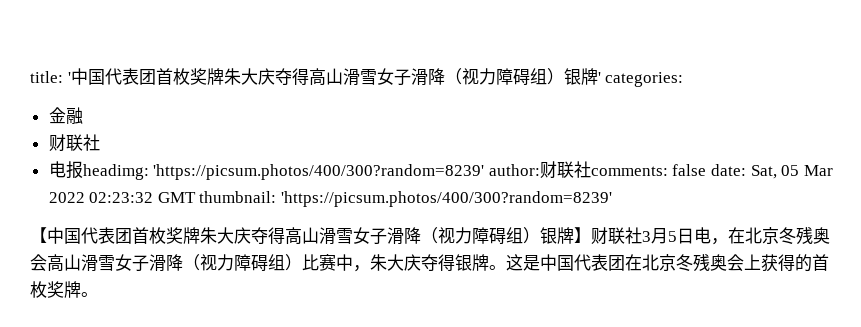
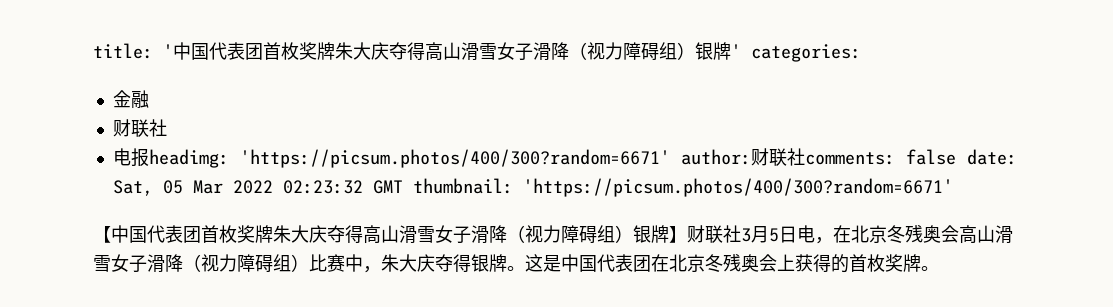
- 电报headimg: 'https://picsum.photos/400/300?random=8239' author:财联社comments: false date: Sat, 05 Mar 2022 02:23:32 GMT thumbnail: 'https://picsum.photos/400/300?random=8239'
+ 电报headimg: 'https://picsum.photos/400/300?random=6671' author:财联社comments: false date: Sat, 05 Mar 2022 02:23:32 GMT thumbnail: 'https://picsum.photos/400/300?random=6671'

